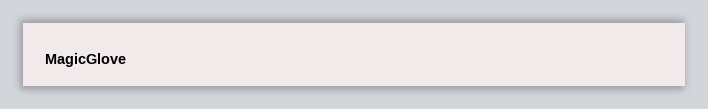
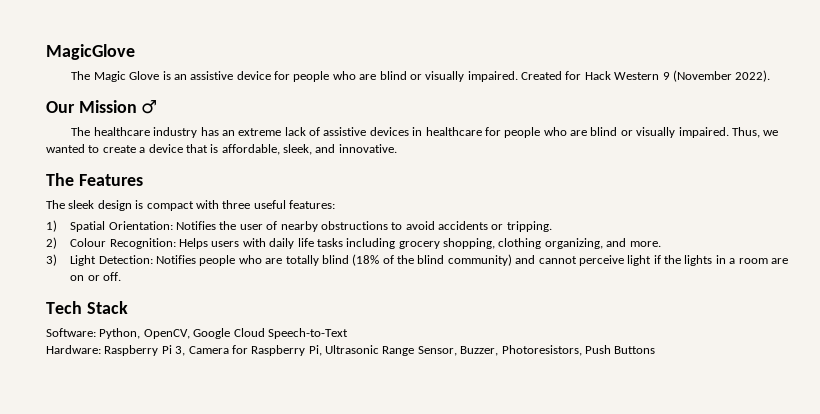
+ The Magic Glove is an assistive device for people who are blind or visually impaired. Created for Hack Western 9 (November 2022).
+ Our Mission ♂
+ The healthcare industry has an extreme lack of assistive devices in healthcare for people who are blind or visually impaired. Thus, we wanted to create a device that is affordable, sleek, and innovative.
+ The Features
+ The sleek design is compact with three useful features:
+ 1) Spatial Orientation: Notifies the user of nearby obstructions to avoid accidents or tripping.
+ 2) Colour Recognition: Helps users with daily life tasks including grocery shopping, clothing organizing, and more.
+ 3) Light Detection: Notifies people who are totally blind (18% of the blind community) and cannot perceive light if the lights in a room are on or off.
+ Tech Stack
+ Software: Python, OpenCV, Google Cloud Speech-to-Text
+ Hardware: Raspberry Pi 3, Camera for Raspberry Pi, Ultrasonic Range Sensor, Buzzer, Photoresistors, Push Buttons

